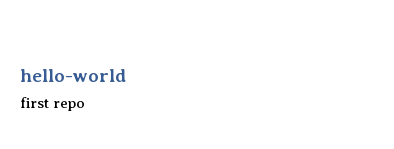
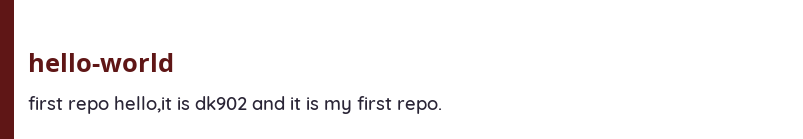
- first repo
+ first repo hello,it is dk902 and it is my first repo.

